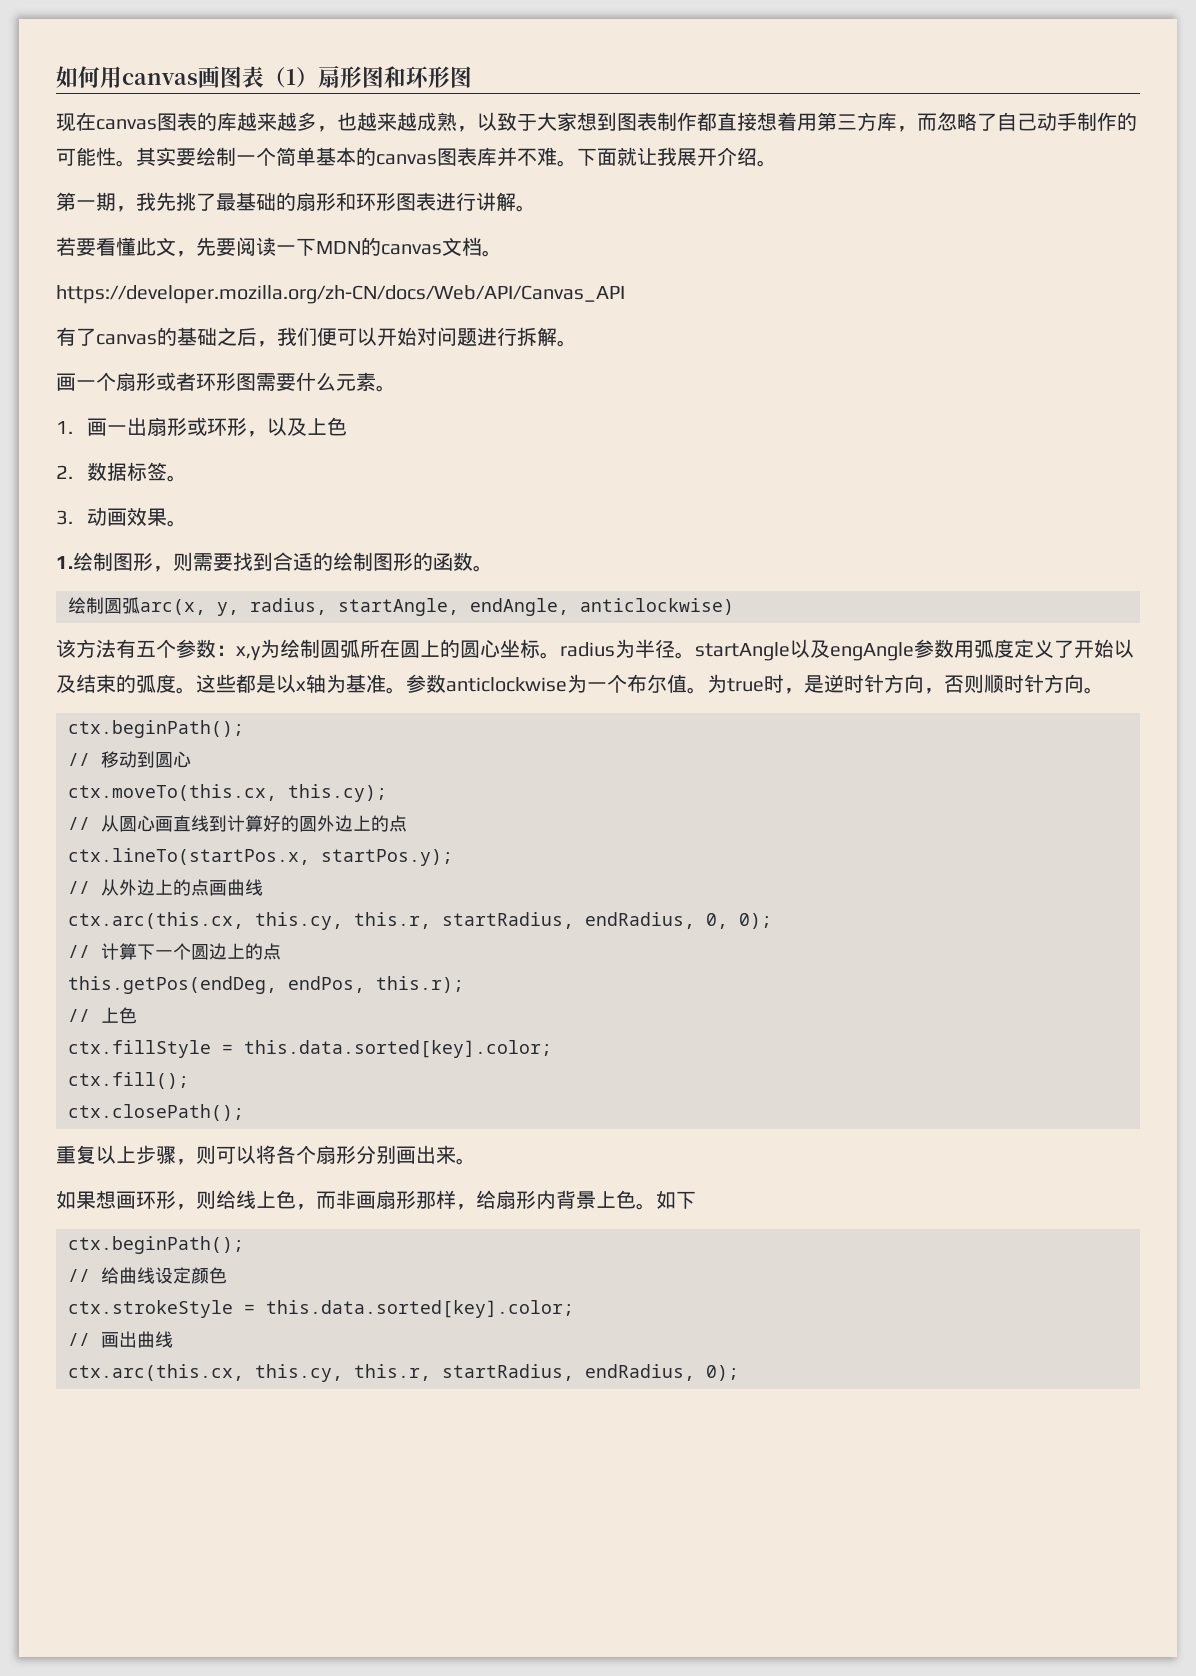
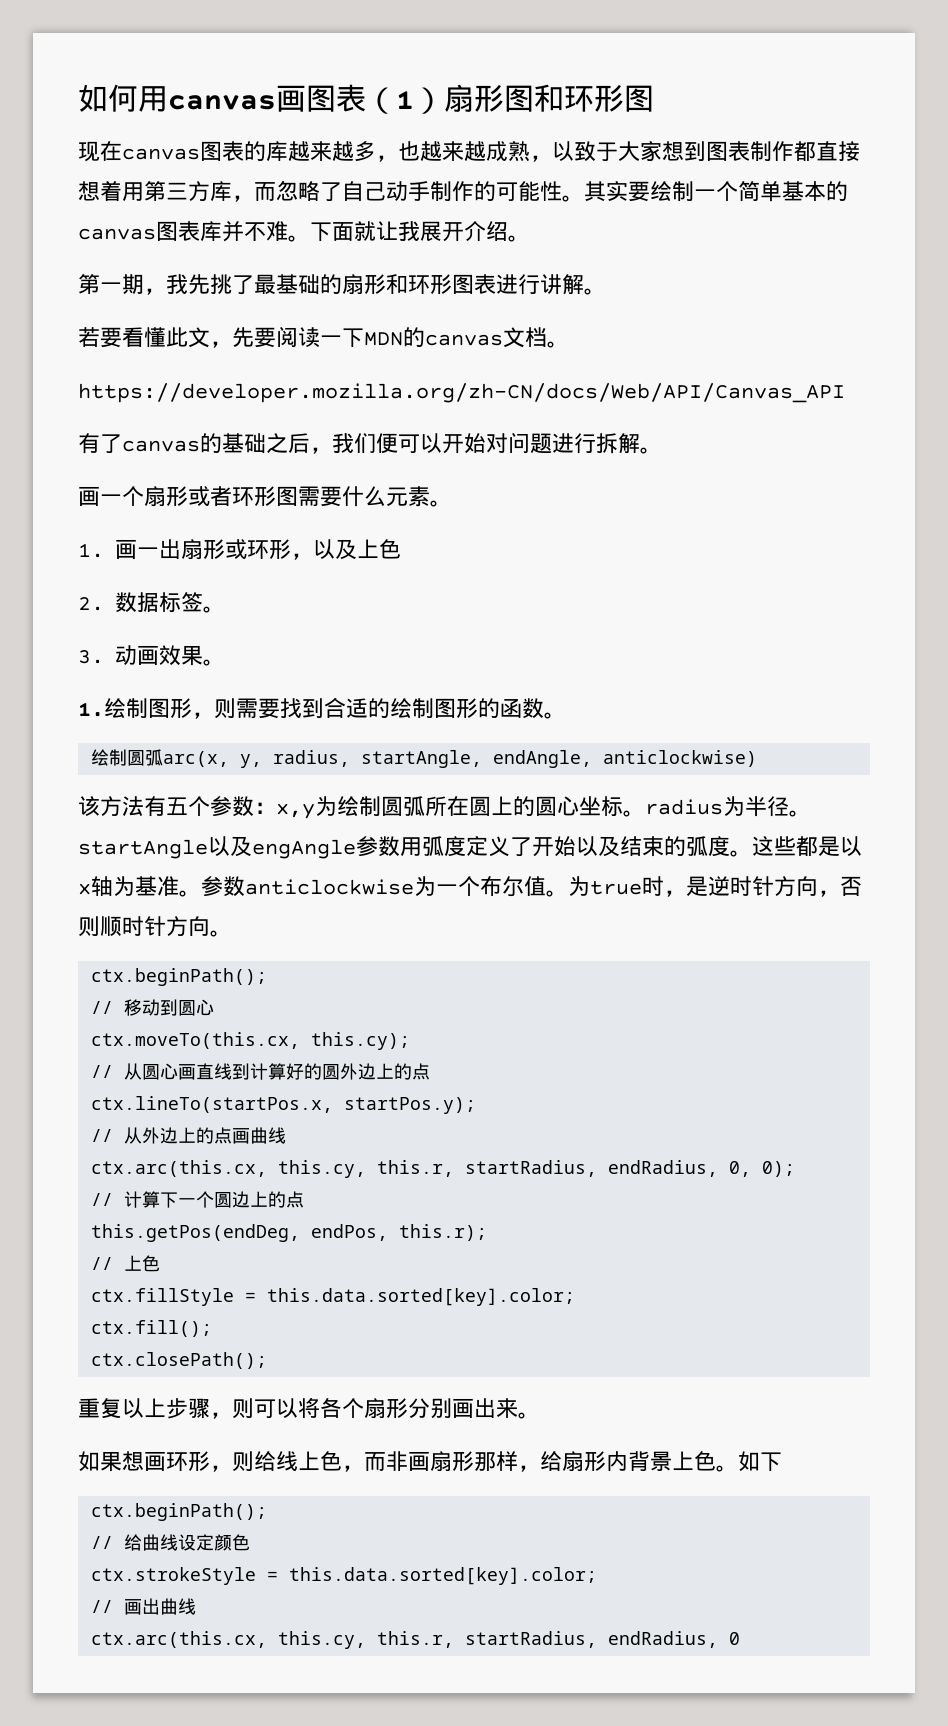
- ctx.arc(this.cx, this.cy, this.r, startRadius, endRadius, 0);
+ ctx.arc(this.cx, this.cy, this.r, startRadius, endRadius, 0

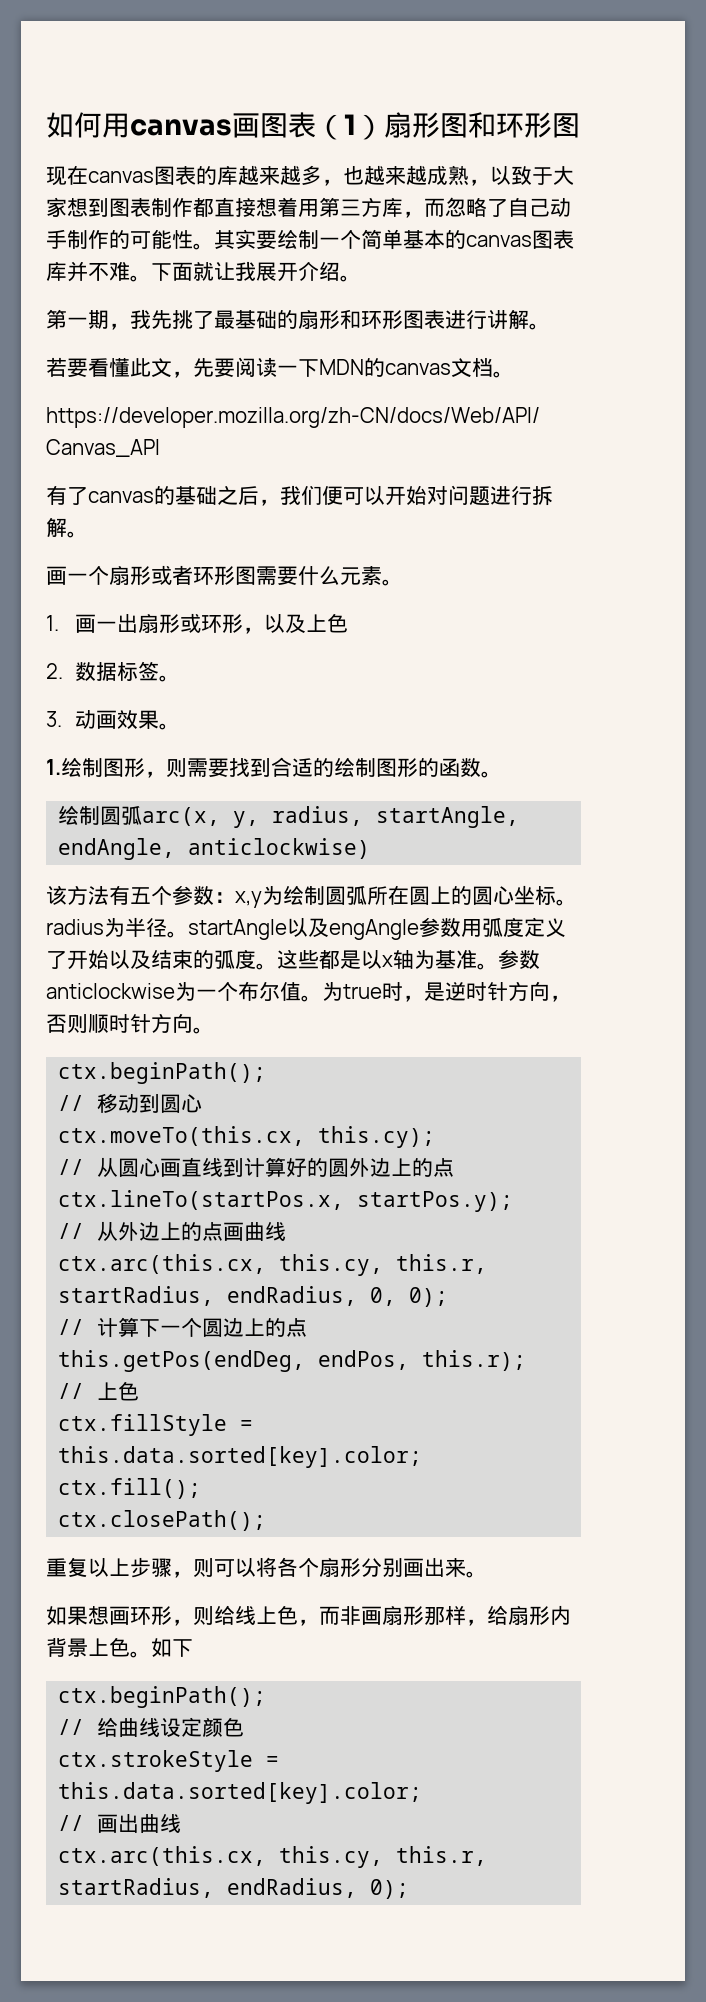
- ctx.arc(this.cx, this.cy, this.r, startRadius, endRadius, 0
+ ctx.arc(this.cx, this.cy, this.r, startRadius, endRadius, 0);

